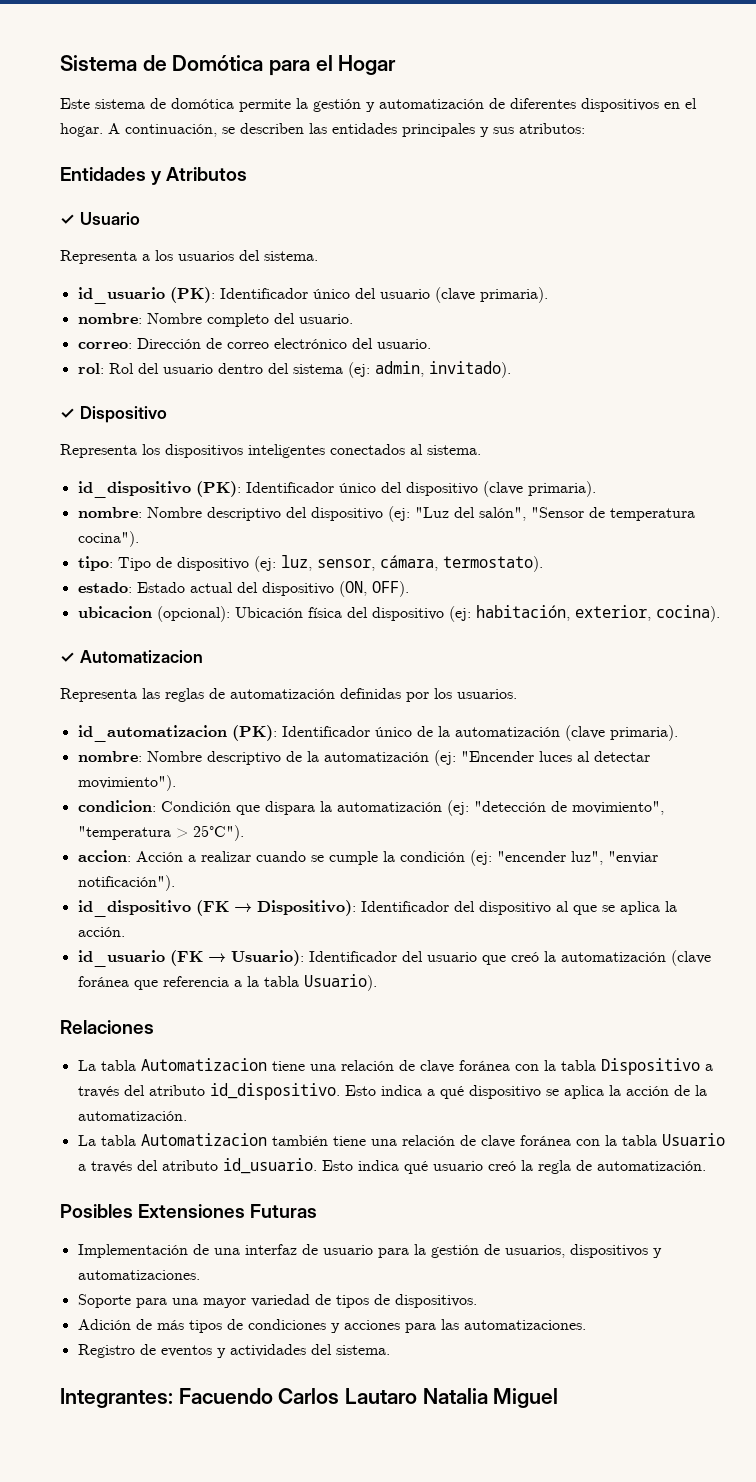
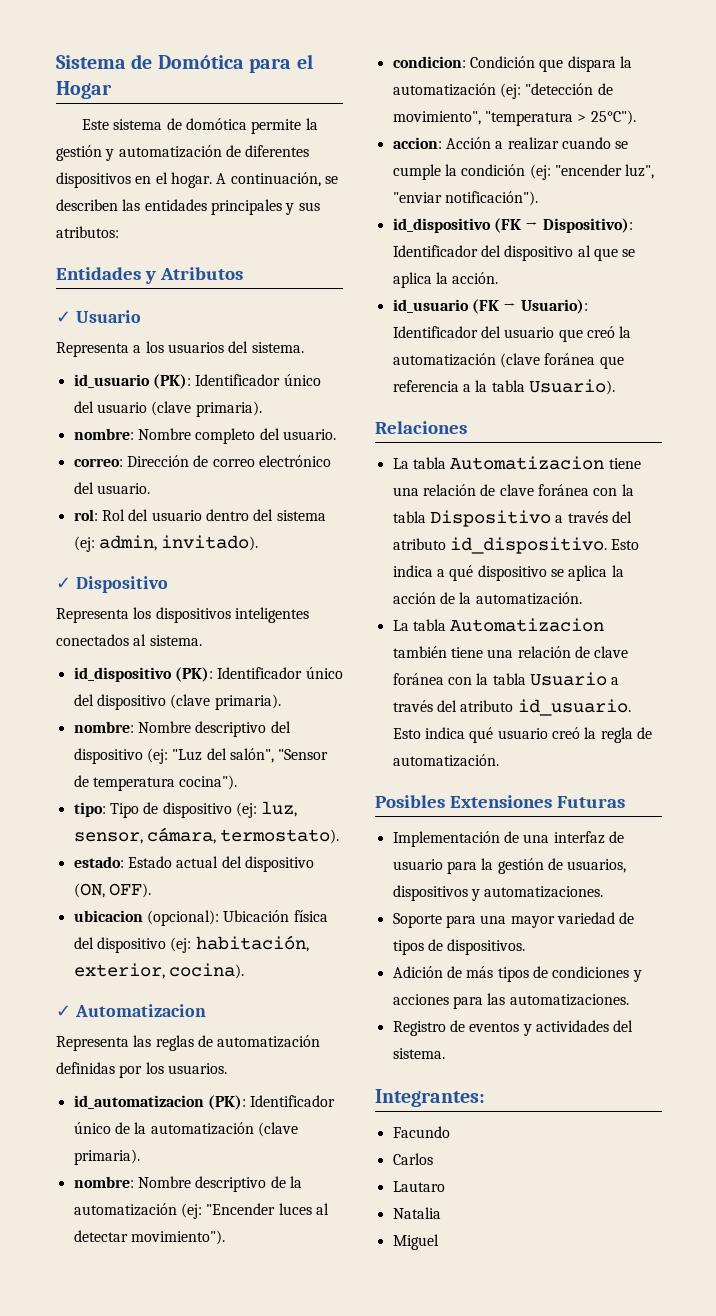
- Integrantes: Facuendo Carlos Lautaro Natalia Miguel
+ Integrantes:
+ Facundo
+ Carlos
+ Lautaro
+ Natalia
+ Miguel

